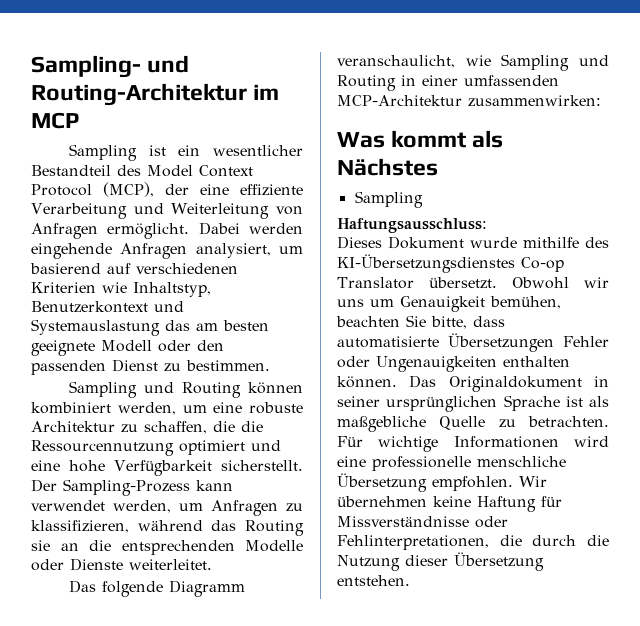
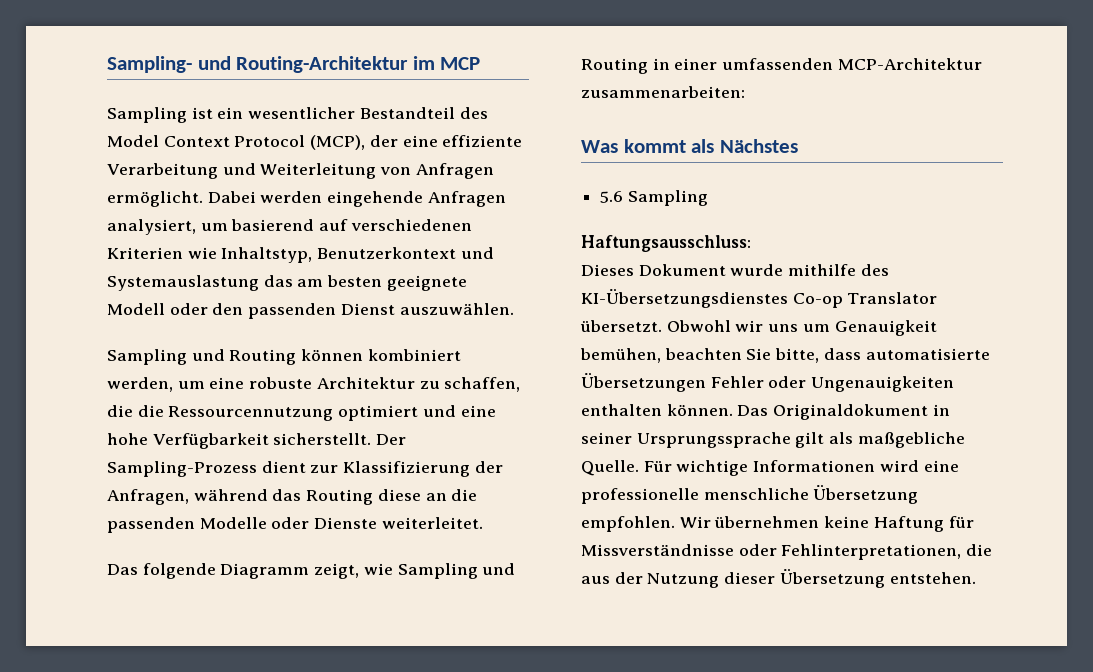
- Dabei werden eingehende Anfragen analysiert, um basierend auf verschiedenen Kriterien wie Inhaltstyp, Benutzerkontext und Systemauslastung das am besten geeignete Modell oder den passenden Dienst zu bestimmen.
+ Dabei werden eingehende Anfragen analysiert, um basierend auf verschiedenen Kriterien wie Inhaltstyp, Benutzerkontext und Systemauslastung das am besten geeignete Modell oder den passenden Dienst auszuwählen.
- Der Sampling-Prozess kann verwendet werden, um Anfragen zu klassifizieren, während das Routing sie an die entsprechenden Modelle oder Dienste weiterleitet.
+ Der Sampling-Prozess dient zur Klassifizierung der Anfragen, während das Routing diese an die passenden Modelle oder Dienste weiterleitet.
- Das folgende Diagramm veranschaulicht, wie Sampling und Routing in einer umfassenden MCP-Architektur zusammenwirken:
+ Das folgende Diagramm zeigt, wie Sampling und Routing in einer umfassenden MCP-Architektur zusammenarbeiten:
  Was kommt als Nächstes
- Sampling
+ 5.6 Sampling
- Das Originaldokument in seiner ursprünglichen Sprache ist als maßgebliche Quelle zu betrachten.
+ Das Originaldokument in seiner Ursprungssprache gilt als maßgebliche Quelle.
- Wir übernehmen keine Haftung für Missverständnisse oder Fehlinterpretationen, die durch die Nutzung dieser Übersetzung entstehen.
+ Wir übernehmen keine Haftung für Missverständnisse oder Fehlinterpretationen, die aus der Nutzung dieser Übersetzung entstehen.

